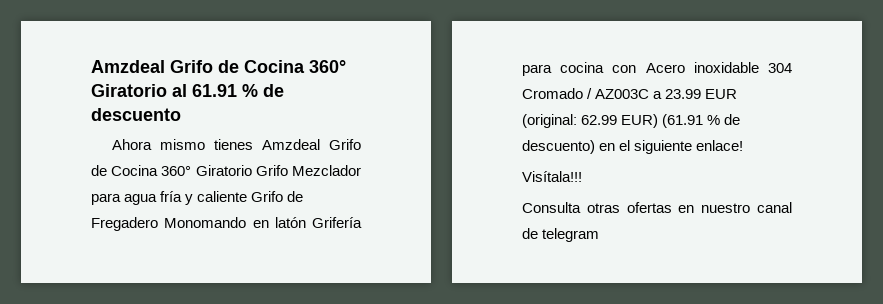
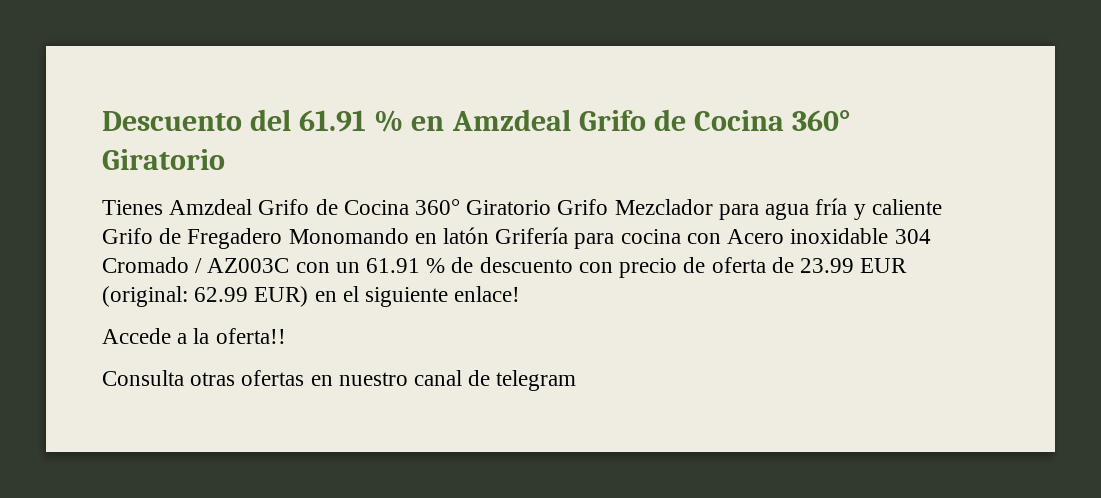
- Amzdeal Grifo de Cocina 360° Giratorio al 61.91 % de descuento
- Ahora mismo tienes Amzdeal Grifo de Cocina 360° Giratorio Grifo Mezclador para agua fría y caliente Grifo de Fregadero Monomando en latón Grifería para cocina con Acero inoxidable 304 Cromado / AZ003C a 23.99 EUR (original: 62.99 EUR) (61.91 % de descuento) en el siguiente enlace!
+ Descuento del 61.91 % en Amzdeal Grifo de Cocina 360° Giratorio
+ Tienes Amzdeal Grifo de Cocina 360° Giratorio Grifo Mezclador para agua fría y caliente Grifo de Fregadero Monomando en latón Grifería para cocina con Acero inoxidable 304 Cromado / AZ003C con un 61.91 % de descuento con precio de oferta de 23.99 EUR (original: 62.99 EUR) en el siguiente enlace!
- Visítala!!!
+ Accede a la oferta!!

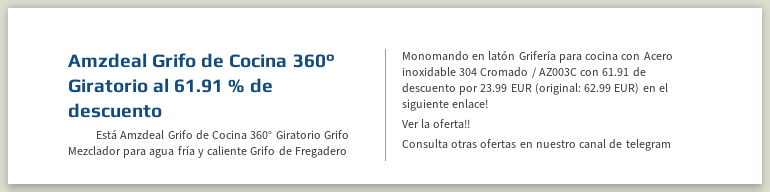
- Descuento del 61.91 % en Amzdeal Grifo de Cocina 360° Giratorio
- Tienes Amzdeal Grifo de Cocina 360° Giratorio Grifo Mezclador para agua fría y caliente Grifo de Fregadero Monomando en latón Grifería para cocina con Acero inoxidable 304 Cromado / AZ003C con un 61.91 % de descuento con precio de oferta de 23.99 EUR (original: 62.99 EUR) en el siguiente enlace!
+ Amzdeal Grifo de Cocina 360° Giratorio al 61.91 % de descuento
+ Está Amzdeal Grifo de Cocina 360° Giratorio Grifo Mezclador para agua fría y caliente Grifo de Fregadero Monomando en latón Grifería para cocina con Acero inoxidable 304 Cromado / AZ003C con 61.91 de descuento por 23.99 EUR (original: 62.99 EUR) en el siguiente enlace!
- Accede a la oferta!!
+ Ver la oferta!!

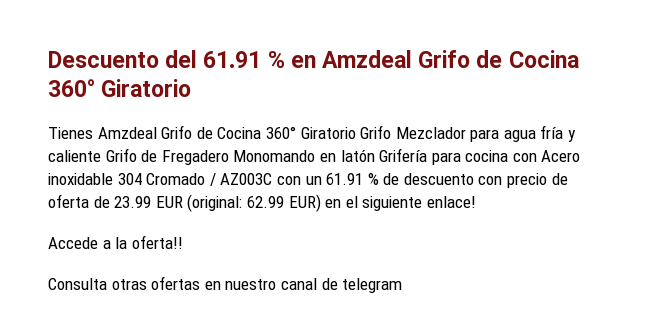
- Amzdeal Grifo de Cocina 360° Giratorio al 61.91 % de descuento
- Está Amzdeal Grifo de Cocina 360° Giratorio Grifo Mezclador para agua fría y caliente Grifo de Fregadero Monomando en latón Grifería para cocina con Acero inoxidable 304 Cromado / AZ003C con 61.91 de descuento por 23.99 EUR (original: 62.99 EUR) en el siguiente enlace!
+ Descuento del 61.91 % en Amzdeal Grifo de Cocina 360° Giratorio
+ Tienes Amzdeal Grifo de Cocina 360° Giratorio Grifo Mezclador para agua fría y caliente Grifo de Fregadero Monomando en latón Grifería para cocina con Acero inoxidable 304 Cromado / AZ003C con un 61.91 % de descuento con precio de oferta de 23.99 EUR (original: 62.99 EUR) en el siguiente enlace!
- Ver la oferta!!
+ Accede a la oferta!!

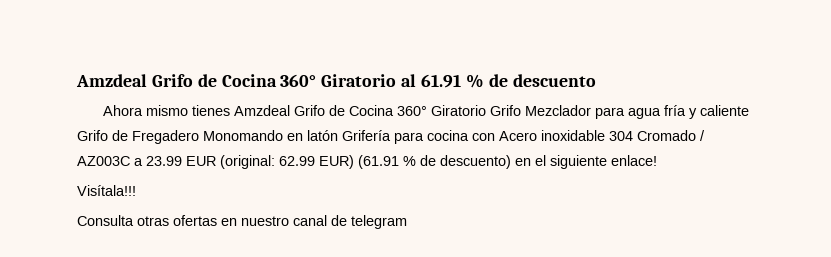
- Descuento del 61.91 % en Amzdeal Grifo de Cocina 360° Giratorio
- Tienes Amzdeal Grifo de Cocina 360° Giratorio Grifo Mezclador para agua fría y caliente Grifo de Fregadero Monomando en latón Grifería para cocina con Acero inoxidable 304 Cromado / AZ003C con un 61.91 % de descuento con precio de oferta de 23.99 EUR (original: 62.99 EUR) en el siguiente enlace!
+ Amzdeal Grifo de Cocina 360° Giratorio al 61.91 % de descuento
+ Ahora mismo tienes Amzdeal Grifo de Cocina 360° Giratorio Grifo Mezclador para agua fría y caliente Grifo de Fregadero Monomando en latón Grifería para cocina con Acero inoxidable 304 Cromado / AZ003C a 23.99 EUR (original: 62.99 EUR) (61.91 % de descuento) en el siguiente enlace!
- Accede a la oferta!!
+ Visítala!!!

